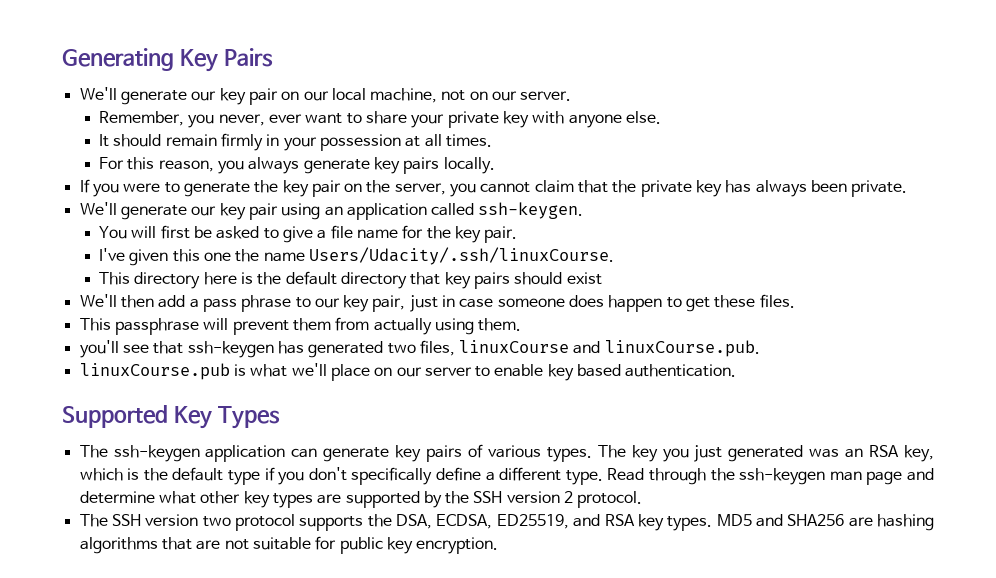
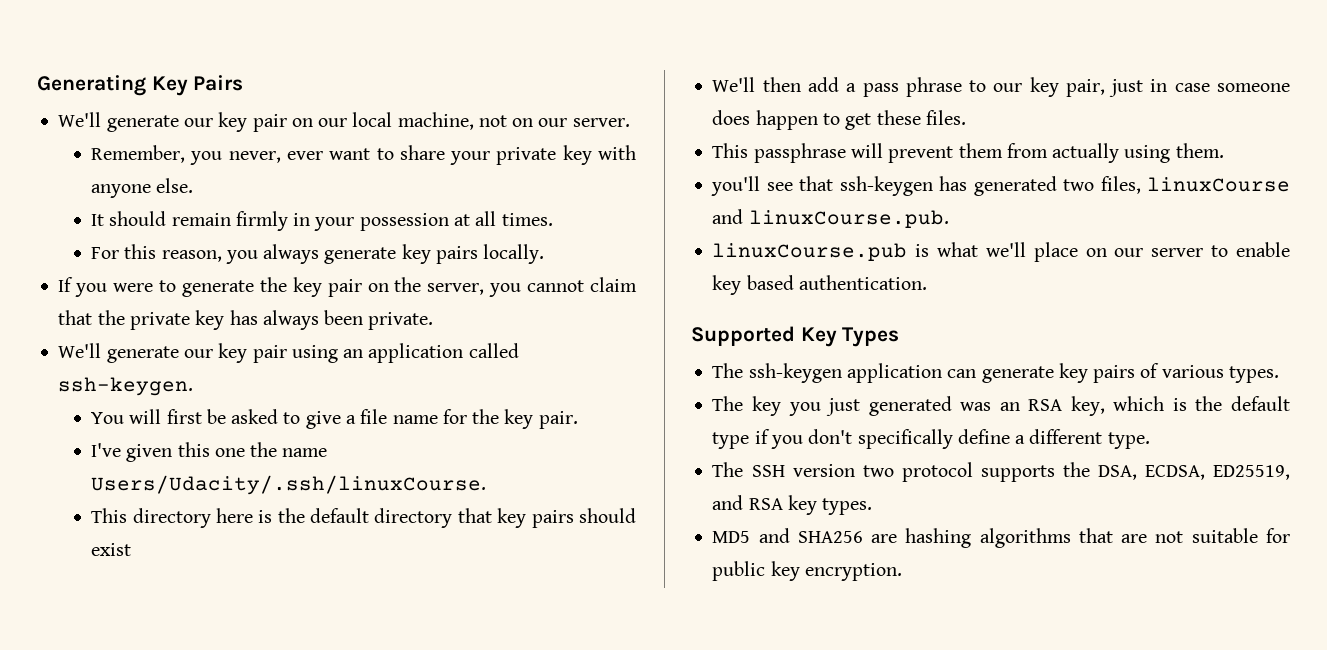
- The ssh-keygen application can generate key pairs of various types. The key you just generated was an RSA key, which is the default type if you don't specifically define a different type. Read through the ssh-keygen man page and determine what other key types are supported by the SSH version 2 protocol.
+ The ssh-keygen application can generate key pairs of various types.
+ The key you just generated was an RSA key, which is the default type if you don't specifically define a different type.
- The SSH version two protocol supports the DSA, ECDSA, ED25519, and RSA key types. MD5 and SHA256 are hashing algorithms that are not suitable for public key encryption.
+ The SSH version two protocol supports the DSA, ECDSA, ED25519, and RSA key types.
+ MD5 and SHA256 are hashing algorithms that are not suitable for public key encryption.

